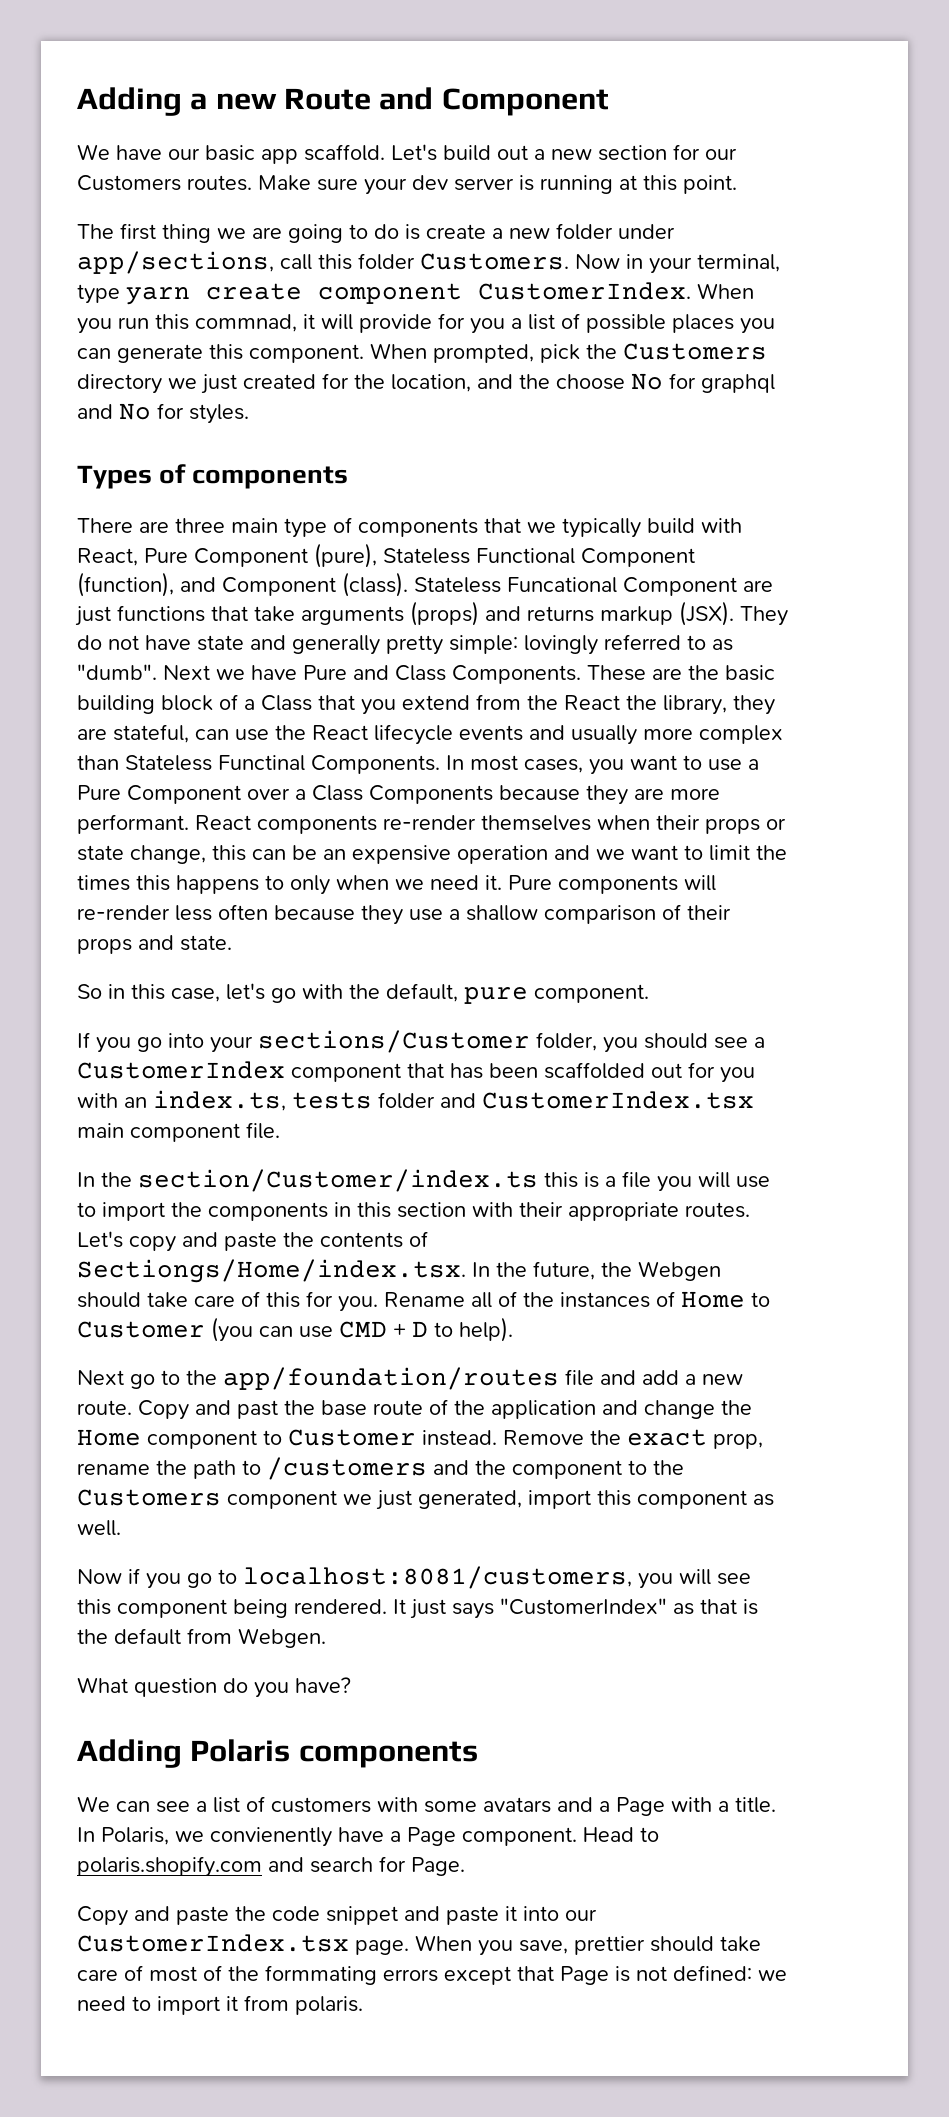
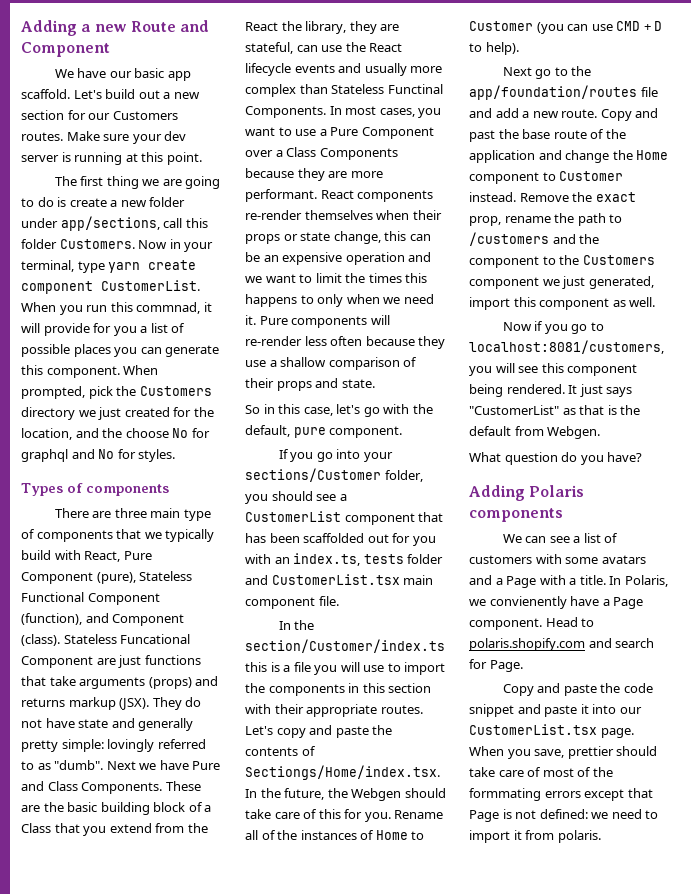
- Now in your terminal, type yarn create component CustomerIndex.
+ Now in your terminal, type yarn create component CustomerList.
- If you go into your sections/Customer folder, you should see a CustomerIndex component that has been scaffolded out for you with an index.ts, tests folder and CustomerIndex.tsx main component file.
+ If you go into your sections/Customer folder, you should see a CustomerList component that has been scaffolded out for you with an index.ts, tests folder and CustomerList.tsx main component file.
- It just says "CustomerIndex" as that is the default from Webgen.
+ It just says "CustomerList" as that is the default from Webgen.
- Copy and paste the code snippet and paste it into our CustomerIndex.tsx page.
+ Copy and paste the code snippet and paste it into our CustomerList.tsx page.

